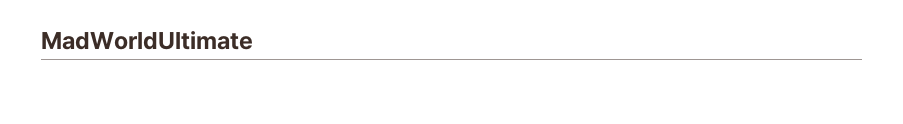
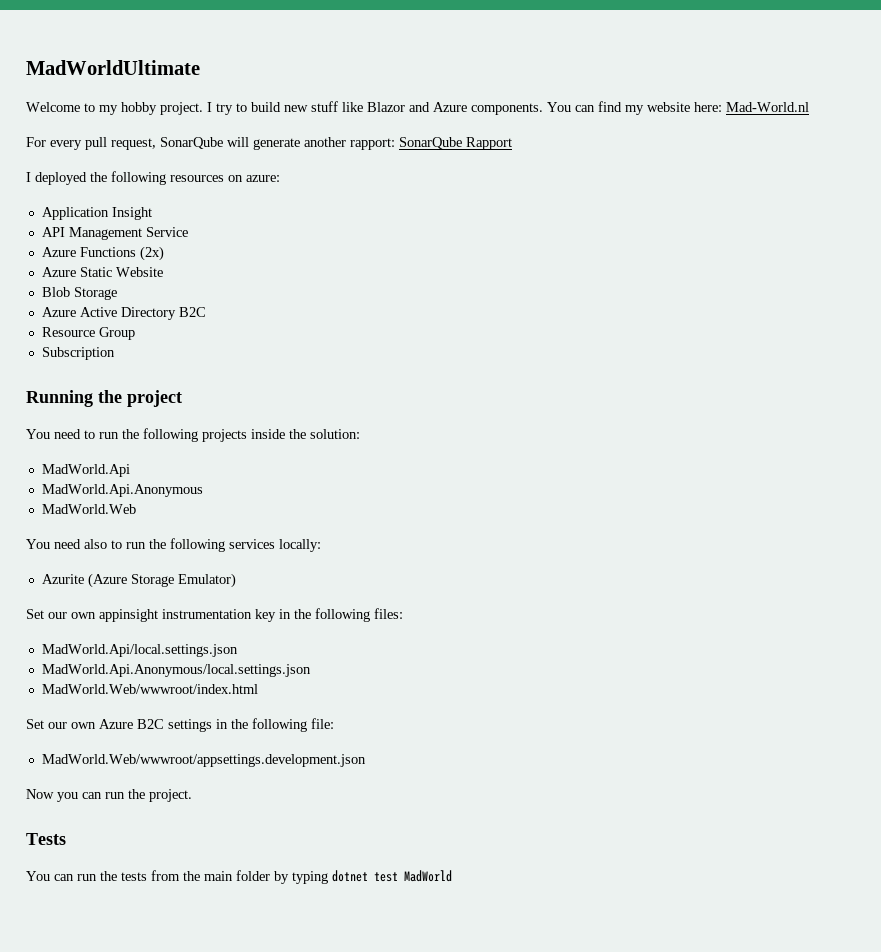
+ Welcome to my hobby project. I try to build new stuff like Blazor and Azure components. You can find my website here: Mad-World.nl
+ For every pull request, SonarQube will generate another rapport: SonarQube Rapport
+ I deployed the following resources on azure:
+ Application Insight
+ API Management Service
+ Azure Functions (2x)
+ Azure Static Website
+ Blob Storage
+ Azure Active Directory B2C
+ Resource Group
+ Subscription
+ Running the project
+ You need to run the following projects inside the solution:
+ MadWorld.Api
+ MadWorld.Api.Anonymous
+ MadWorld.Web
+ You need also to run the following services locally:
+ Azurite (Azure Storage Emulator)
+ Set our own appinsight instrumentation key in the following files:
+ MadWorld.Api/local.settings.json
+ MadWorld.Api.Anonymous/local.settings.json
+ MadWorld.Web/wwwroot/index.html
+ Set our own Azure B2C settings in the following file:
+ MadWorld.Web/wwwroot/appsettings.development.json
+ Now you can run the project.
+ Tests
+ You can run the tests from the main folder by typing dotnet test MadWorld

